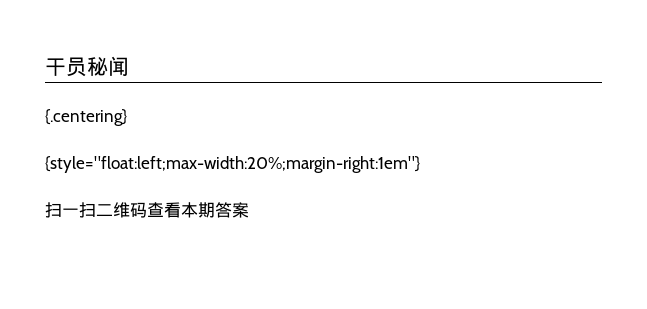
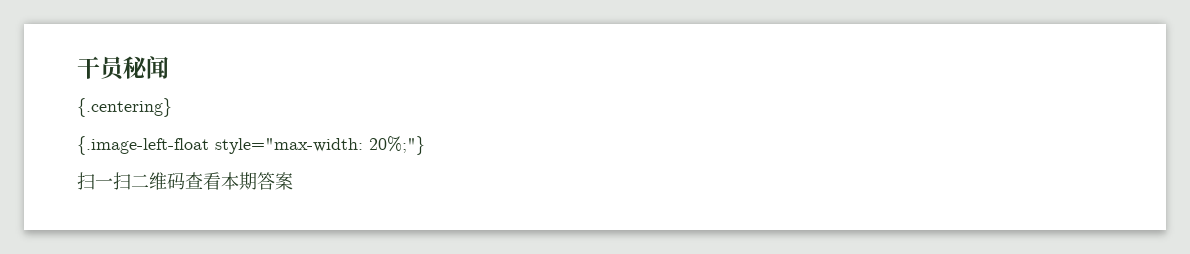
- {style="float:left;max-width:20%;margin-right:1em"}
+ {.image-left-float style="max-width: 20%;"}

